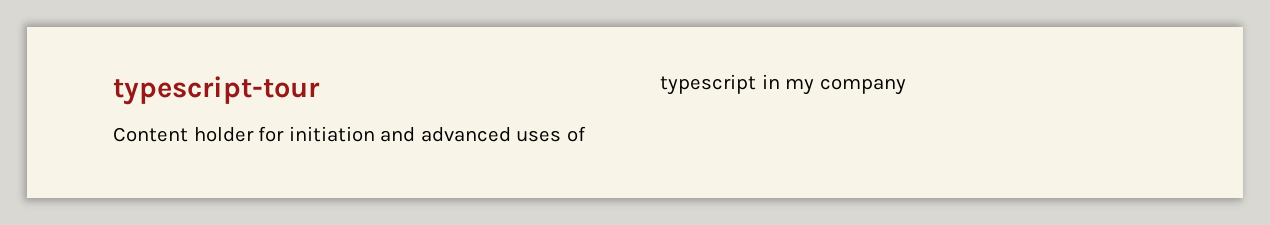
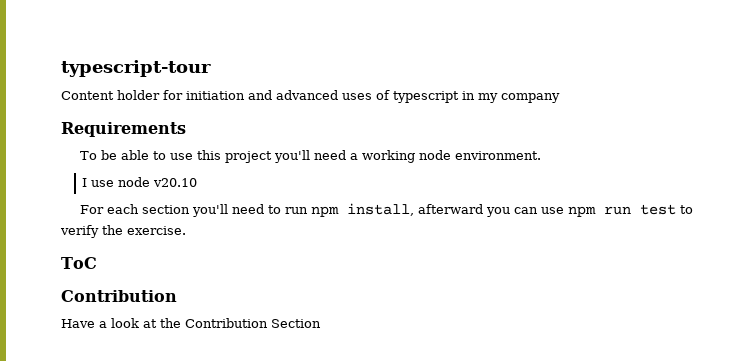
+ Requirements
+ To be able to use this project you'll need a working node environment.
+ I use node v20.10
+ For each section you'll need to run npm install, afterward you can use npm run test to verify the exercise.
+ ToC
+ Contribution
+ Have a look at the Contribution Section

